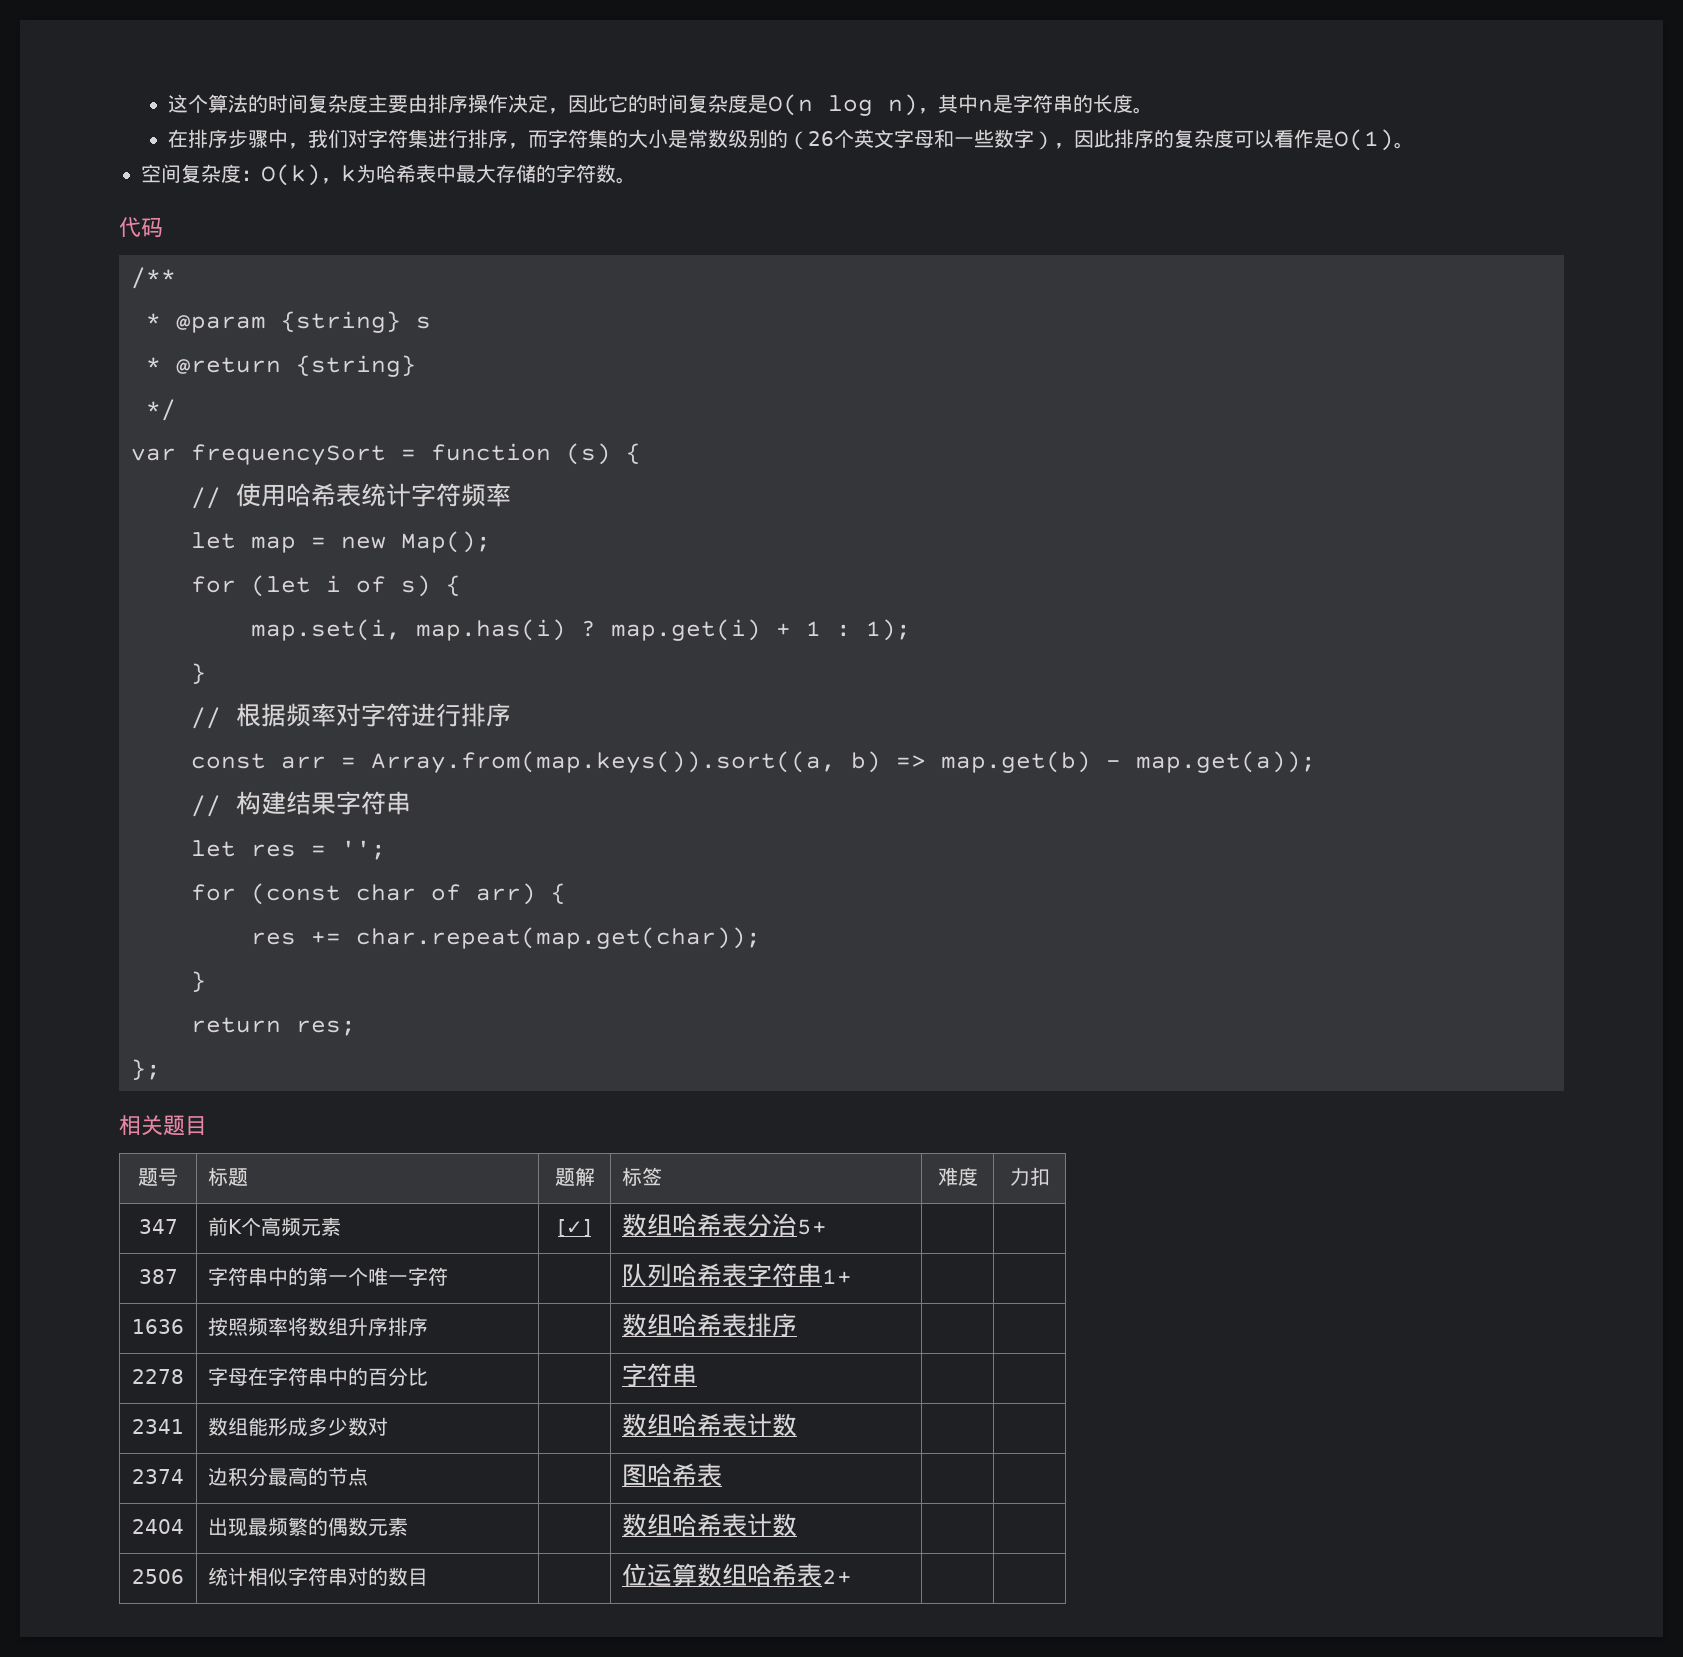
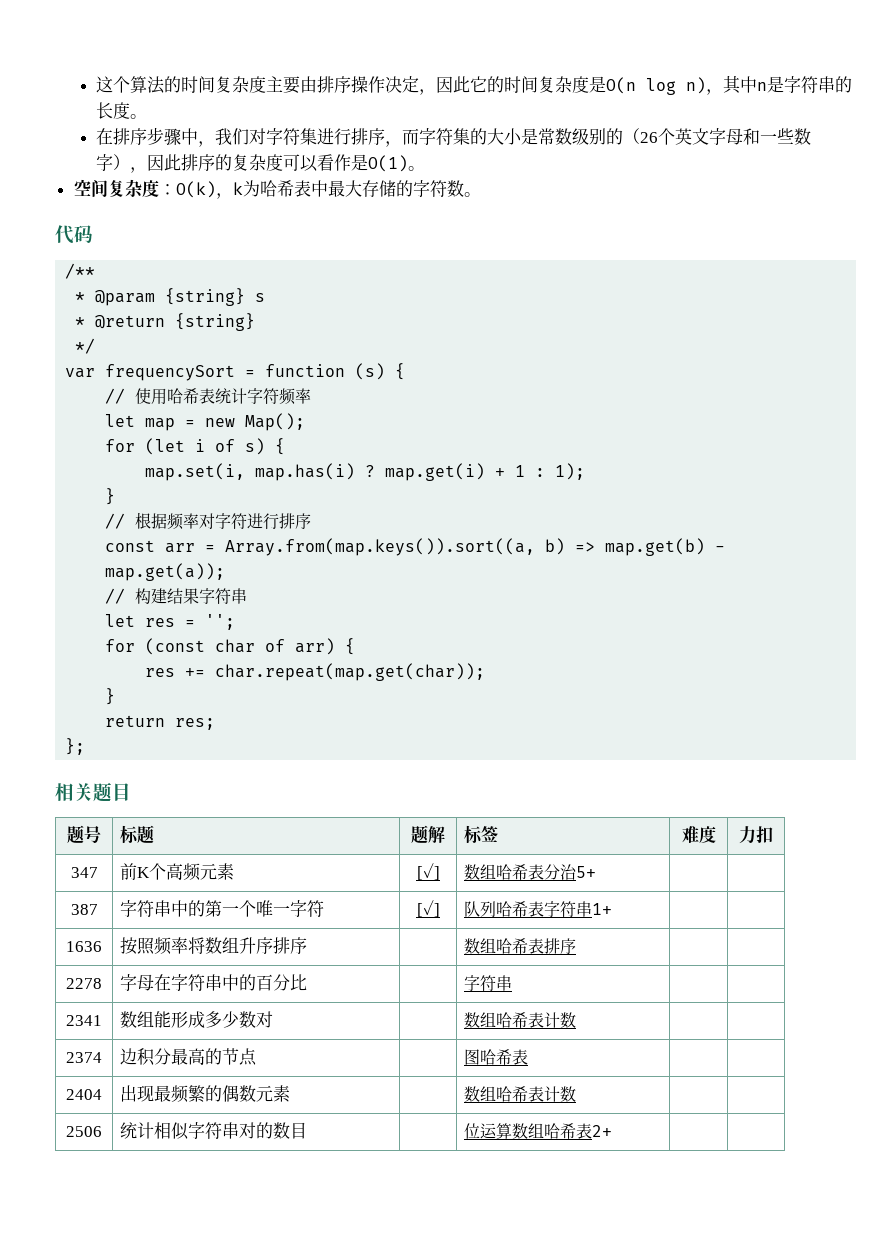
- 387 | 字符串中的第一个唯一字符 | | 队列哈希表字符串1+ | |
+ 387 | 字符串中的第一个唯一字符 | [✓] | 队列哈希表字符串1+ | |

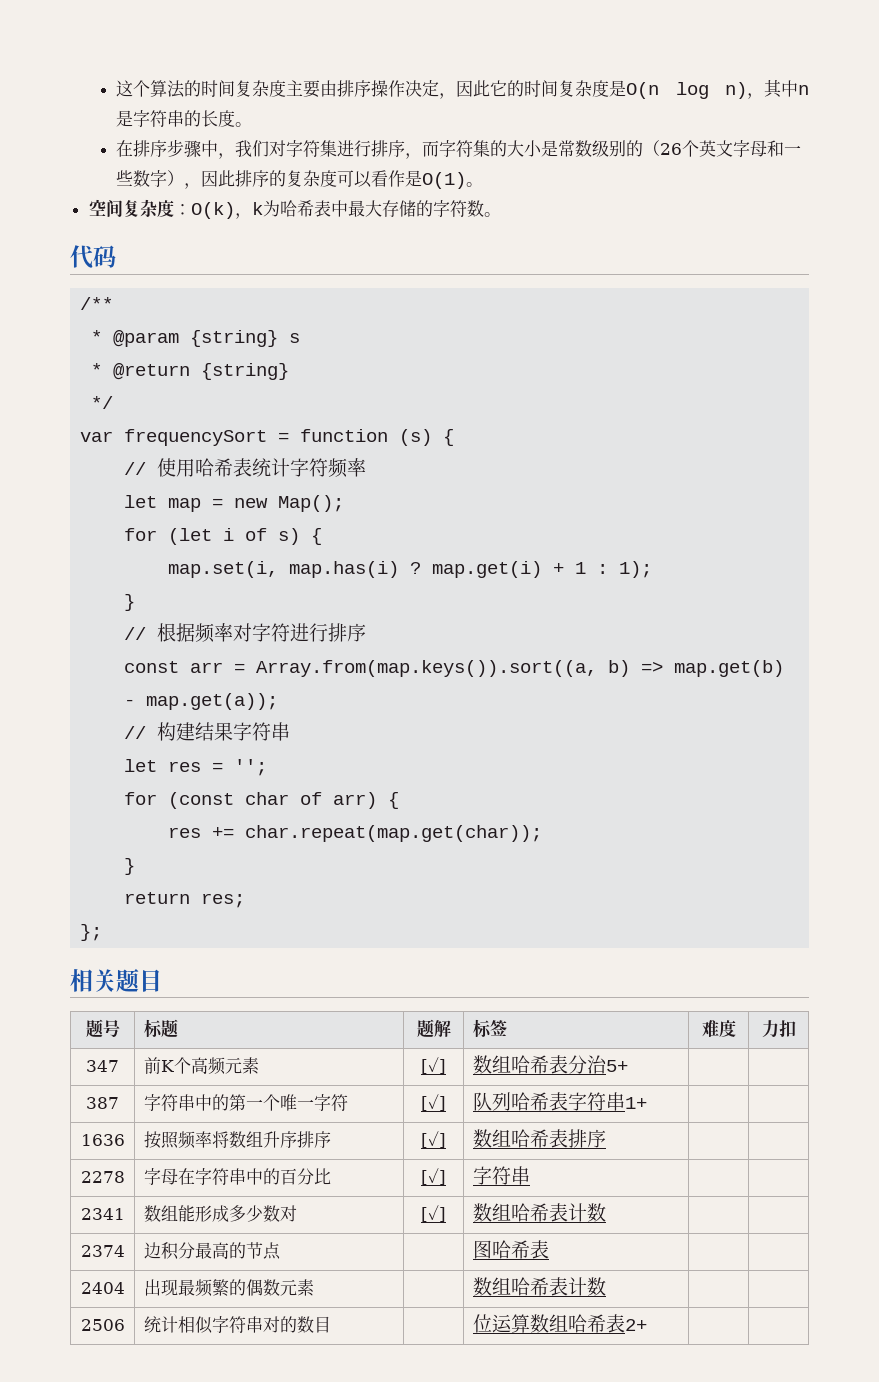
- 1636 | 按照频率将数组升序排序 | | 数组哈希表排序 | |
+ 1636 | 按照频率将数组升序排序 | [✓] | 数组哈希表排序 | |
- 2278 | 字母在字符串中的百分比 | | 字符串 | |
+ 2278 | 字母在字符串中的百分比 | [✓] | 字符串 | |
- 2341 | 数组能形成多少数对 | | 数组哈希表计数 | |
+ 2341 | 数组能形成多少数对 | [✓] | 数组哈希表计数 | |

